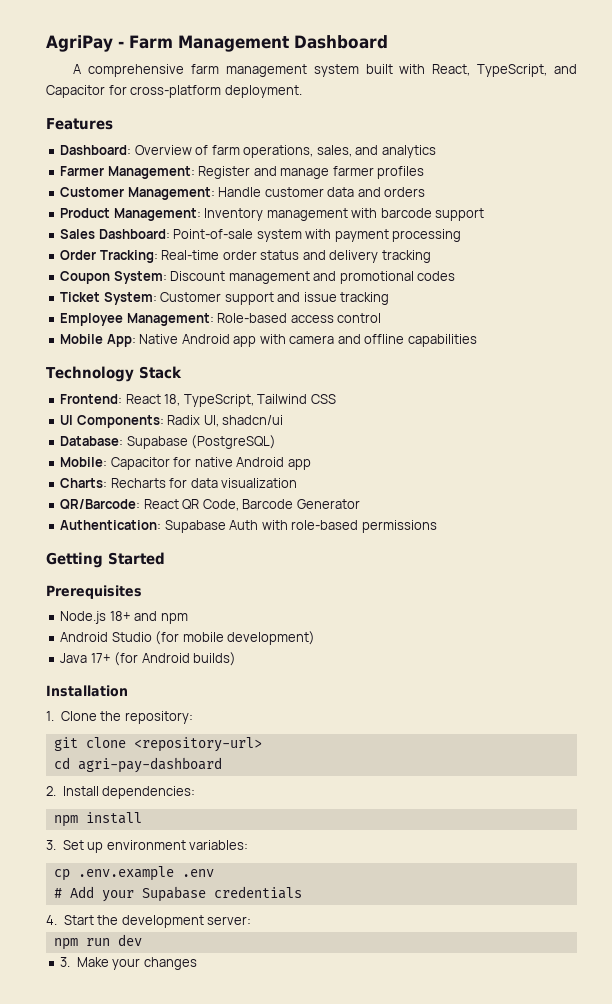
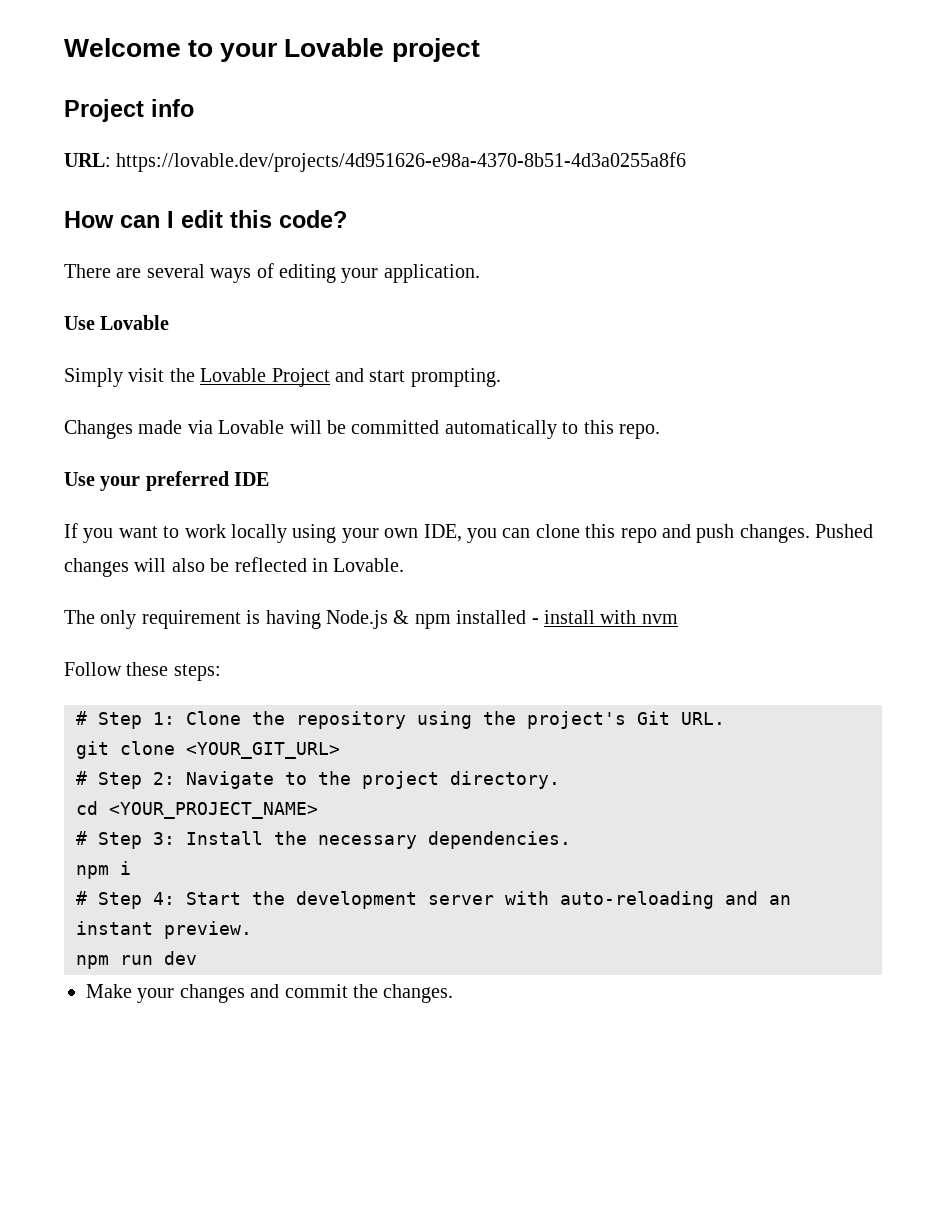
- AgriPay - Farm Management Dashboard
- A comprehensive farm management system built with React, TypeScript, and Capacitor for cross-platform deployment.
- Features
- Dashboard: Overview of farm operations, sales, and analytics
- Farmer Management: Register and manage farmer profiles
- Customer Management: Handle customer data and orders
- Product Management: Inventory management with barcode support
- Sales Dashboard: Point-of-sale system with payment processing
- Order Tracking: Real-time order status and delivery tracking
- Coupon System: Discount management and promotional codes
- Ticket System: Customer support and issue tracking
- Employee Management: Role-based access control
- Mobile App: Native Android app with camera and offline capabilities
- Technology Stack
- Frontend: React 18, TypeScript, Tailwind CSS
- UI Components: Radix UI, shadcn/ui
- Database: Supabase (PostgreSQL)
- Mobile: Capacitor for native Android app
- Charts: Recharts for data visualization
- QR/Barcode: React QR Code, Barcode Generator
- Authentication: Supabase Auth with role-based permissions
- Getting Started
- Prerequisites
- Node.js 18+ and npm
- Android Studio (for mobile development)
- Java 17+ (for Android builds)
- Installation
- 1. Clone the repository:
- git clone <repository-url>
- cd agri-pay-dashboard
- 2. Install dependencies:
- npm install
- 3. Set up environment variables:
- cp .env.example .env
- # Add your Supabase credentials
- 4. Start the development server:
+ Welcome to your Lovable project
+ Project info
+ URL: https://lovable.dev/projects/4d951626-e98a-4370-8b51-4d3a0255a8f6
+ How can I edit this code?
+ There are several ways of editing your application.
+ Use Lovable
+ Simply visit the Lovable Project and start prompting.
+ Changes made via Lovable will be committed automatically to this repo.
+ Use your preferred IDE
+ If you want to work locally using your own IDE, you can clone this repo and push changes. Pushed changes will also be reflected in Lovable.
+ The only requirement is having Node.js & npm installed - install with nvm
+ Follow these steps:
+ # Step 1: Clone the repository using the project's Git URL.
+ git clone <YOUR_GIT_URL>
+ # Step 2: Navigate to the project directory.
+ cd <YOUR_PROJECT_NAME>
+ # Step 3: Install the necessary dependencies.
+ npm i
+ # Step 4: Start the development server with auto-reloading and an instant preview.
- 3. Make your changes
+ Make your changes and commit the changes.

